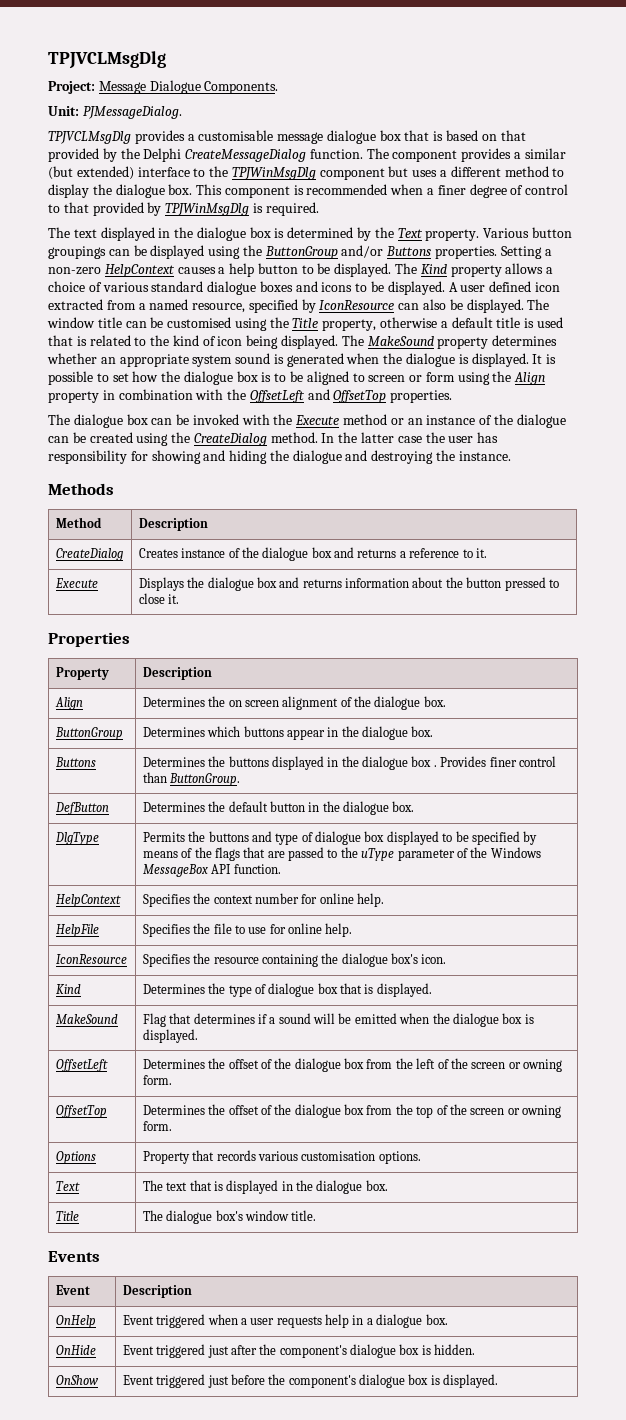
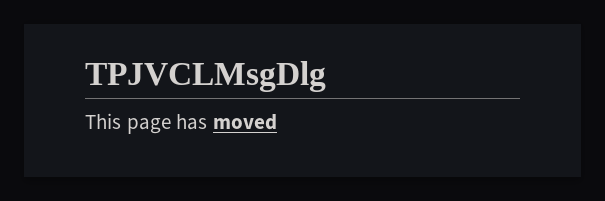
- Project: Message Dialogue Components.
- Unit: PJMessageDialog.
- TPJVCLMsgDlg provides a customisable message dialogue box that is based on that provided by the Delphi CreateMessageDialog function. The component provides a similar (but extended) interface to the TPJWinMsgDlg component but uses a different method to display the dialogue box. This component is recommended when a finer degree of control to that provided by TPJWinMsgDlg is required.
- The text displayed in the dialogue box is determined by the Text property. Various button groupings can be displayed using the ButtonGroup and/or Buttons properties. Setting a non-zero HelpContext causes a help button to be displayed. The Kind property allows a choice of various standard dialogue boxes and icons to be displayed. A user defined icon extracted from a named resource, specified by IconResource can also be displayed. The window title can be customised using the Title property, otherwise a default title is used that is related to the kind of icon being displayed. The MakeSound property determines whether an appropriate system sound is generated when the dialogue is displayed. It is possible to set how the dialogue box is to be aligned to screen or form using the Align property in combination with the OffsetLeft and OffsetTop properties.
- The dialogue box can be invoked with the Execute method or an instance of the dialogue can be created using the CreateDialog method. In the latter case the user has responsibility for showing and hiding the dialogue and destroying the instance.
- Methods
- Method | Description
- CreateDialog | Creates instance of the dialogue box and returns a reference to it.
- Execute | Displays the dialogue box and returns information about the button pressed to close it.
- Properties
- Property | Description
- Align | Determines the on screen alignment of the dialogue box.
- ButtonGroup | Determines which buttons appear in the dialogue box.
- Buttons | Determines the buttons displayed in the dialogue box . Provides finer control than ButtonGroup.
- DefButton | Determines the default button in the dialogue box.
- DlgType | Permits the buttons and type of dialogue box displayed to be specified by means of the flags that are passed to the uType parameter of the Windows MessageBox API function.
- HelpContext | Specifies the context number for online help.
- HelpFile | Specifies the file to use for online help.
- IconResource | Specifies the resource containing the dialogue box's icon.
- Kind | Determines the type of dialogue box that is displayed.
- MakeSound | Flag that determines if a sound will be emitted when the dialogue box is displayed.
- OffsetLeft | Determines the offset of the dialogue box from the left of the screen or owning form.
- OffsetTop | Determines the offset of the dialogue box from the top of the screen or owning form.
- Options | Property that records various customisation options.
- Text | The text that is displayed in the dialogue box.
- Title | The dialogue box's window title.
- Events
- Event | Description
- OnHelp | Event triggered when a user requests help in a dialogue box.
- OnHide | Event triggered just after the component's dialogue box is hidden.
- OnShow | Event triggered just before the component's dialogue box is displayed.
+ This page has moved

